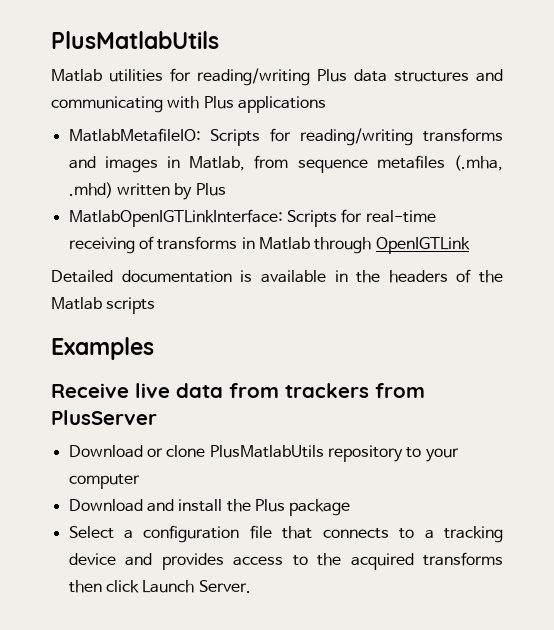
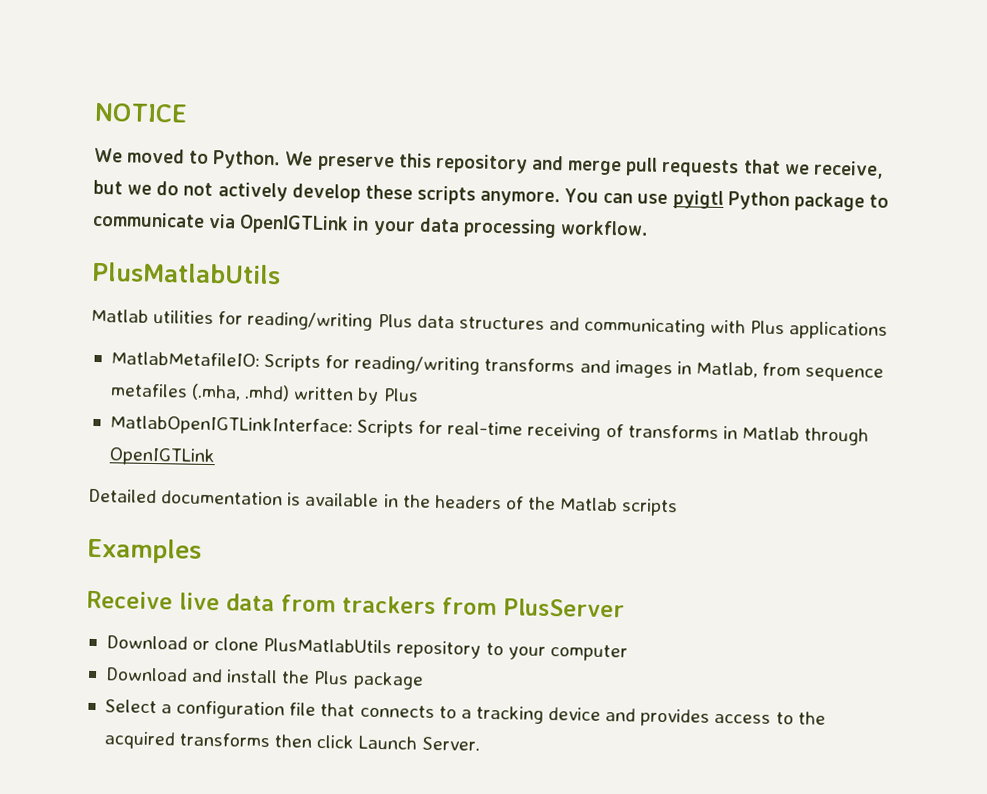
+ NOTICE
+ We moved to Python. We preserve this repository and merge pull requests that we receive, but we do not actively develop these scripts anymore. You can use pyigtl Python package to communicate via OpenIGTLink in your data processing workflow.

